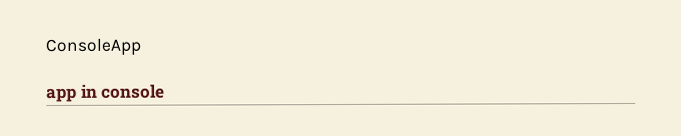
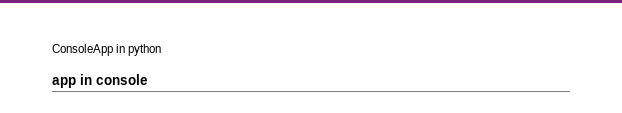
- ConsoleApp
+ ConsoleApp in python

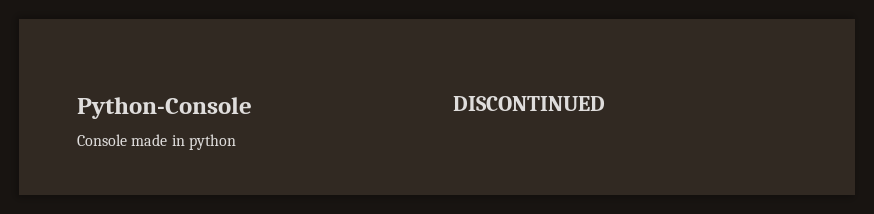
- ConsoleApp in python
+ Python-Console
+ Console made in python
- app in console
+ DISCONTINUED

